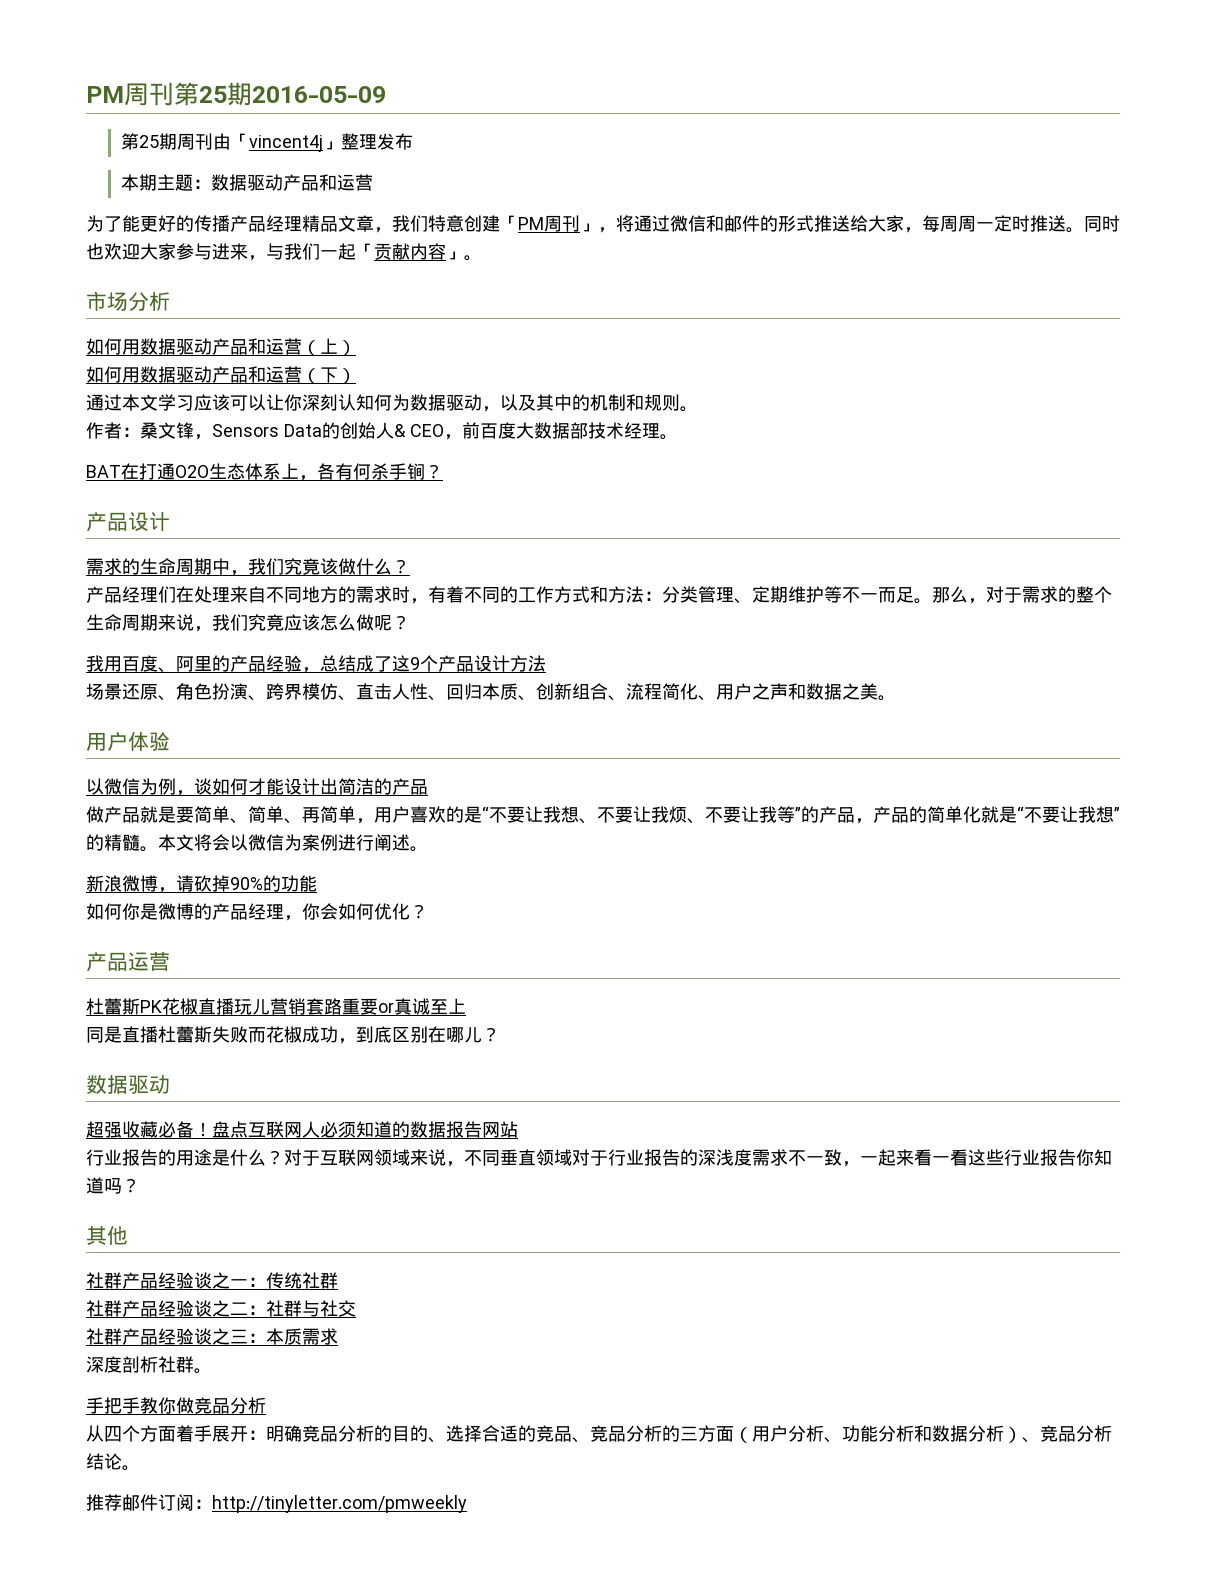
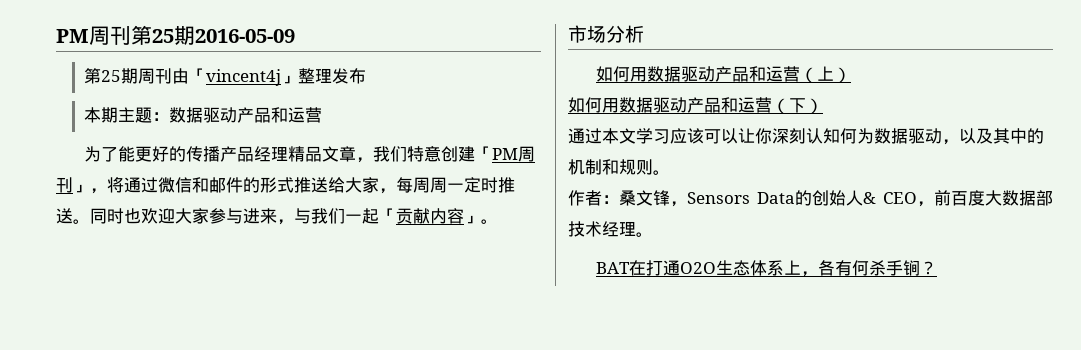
  BAT在打通O2O生态体系上，各有何杀手锏？
- 产品设计
- 需求的生命周期中，我们究竟该做什么？
- 产品经理们在处理来自不同地方的需求时，有着不同的工作方式和方法：分类管理、定期维护等不一而足。那么，对于需求的整个生命周期来说，我们究竟应该怎么做呢？
- 我用百度、阿里的产品经验，总结成了这9个产品设计方法
- 场景还原、角色扮演、跨界模仿、直击人性、回归本质、创新组合、流程简化、用户之声和数据之美。
- 用户体验
- 以微信为例，谈如何才能设计出简洁的产品
- 做产品就是要简单、简单、再简单，用户喜欢的是“不要让我想、不要让我烦、不要让我等”的产品，产品的简单化就是“不要让我想”的精髓。本文将会以微信为案例进行阐述。
- 新浪微博，请砍掉90%的功能
- 如何你是微博的产品经理，你会如何优化？
- 产品运营
- 杜蕾斯PK花椒直播玩儿营销套路重要or真诚至上
- 同是直播杜蕾斯失败而花椒成功，到底区别在哪儿？
- 数据驱动
- 超强收藏必备！盘点互联网人必须知道的数据报告网站
- 行业报告的用途是什么？对于互联网领域来说，不同垂直领域对于行业报告的深浅度需求不一致，一起来看一看这些行业报告你知道吗？
- 其他
- 社群产品经验谈之一：传统社群
- 社群产品经验谈之二：社群与社交
- 社群产品经验谈之三：本质需求
- 深度剖析社群。
- 手把手教你做竞品分析
- 从四个方面着手展开：明确竞品分析的目的、选择合适的竞品、竞品分析的三方面（用户分析、功能分析和数据分析）、竞品分析结论。
- 推荐邮件订阅：http://tinyletter.com/pmweekly

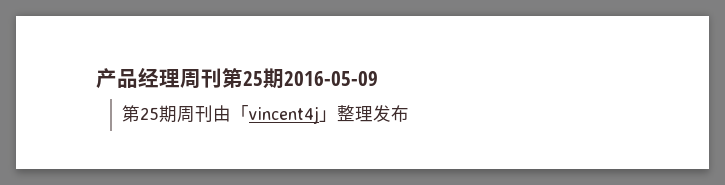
- PM周刊第25期2016-05-09
+ 产品经理周刊第25期2016-05-09
- 本期主题：数据驱动产品和运营
- 为了能更好的传播产品经理精品文章，我们特意创建「PM周刊」，将通过微信和邮件的形式推送给大家，每周周一定时推送。同时也欢迎大家参与进来，与我们一起「贡献内容」。
- 市场分析
- 如何用数据驱动产品和运营（上）
- 如何用数据驱动产品和运营（下）
- 通过本文学习应该可以让你深刻认知何为数据驱动，以及其中的机制和规则。
- 作者：桑文锋，Sensors Data的创始人& CEO，前百度大数据部技术经理。
- BAT在打通O2O生态体系上，各有何杀手锏？

